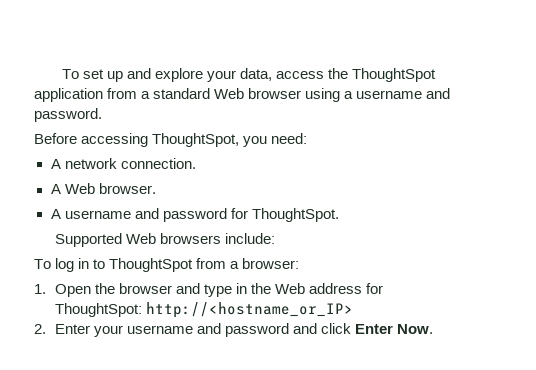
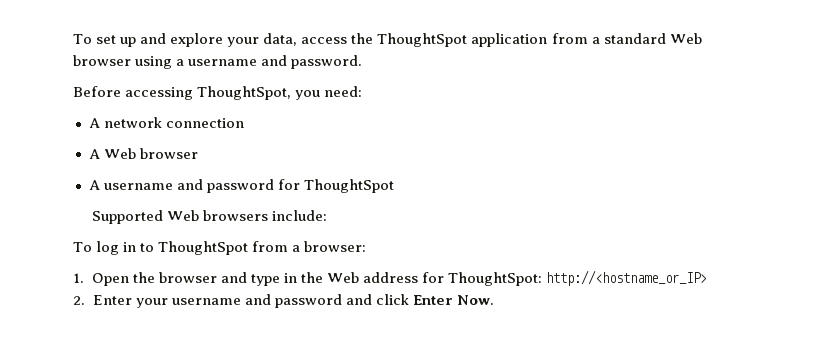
- A network connection.
+ A network connection
- A Web browser.
+ A Web browser
- A username and password for ThoughtSpot.
+ A username and password for ThoughtSpot

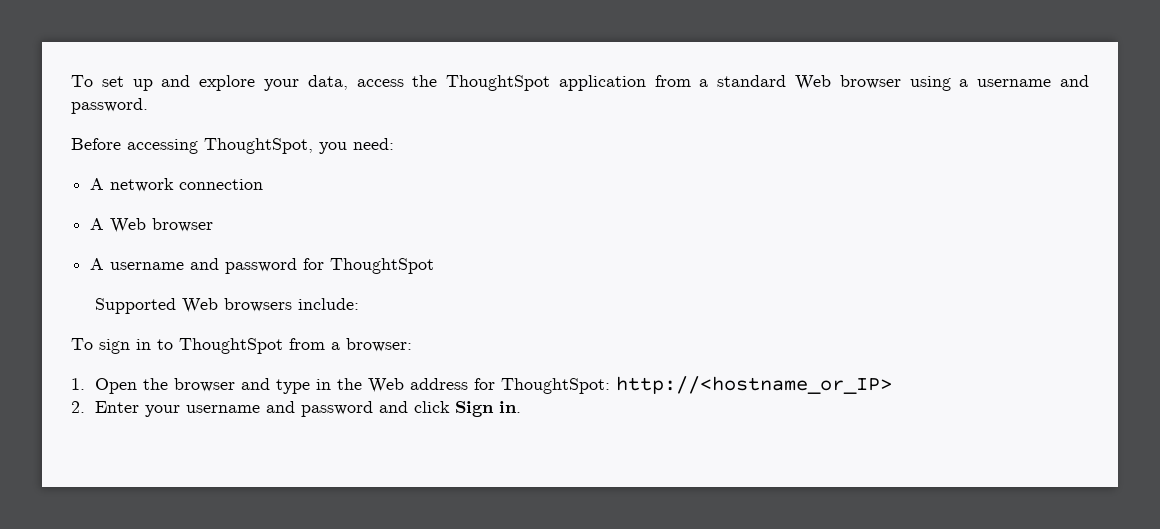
- To log in to ThoughtSpot from a browser:
+ To sign in to ThoughtSpot from a browser:
- 2. Enter your username and password and click Enter Now.
+ 2. Enter your username and password and click Sign in.

